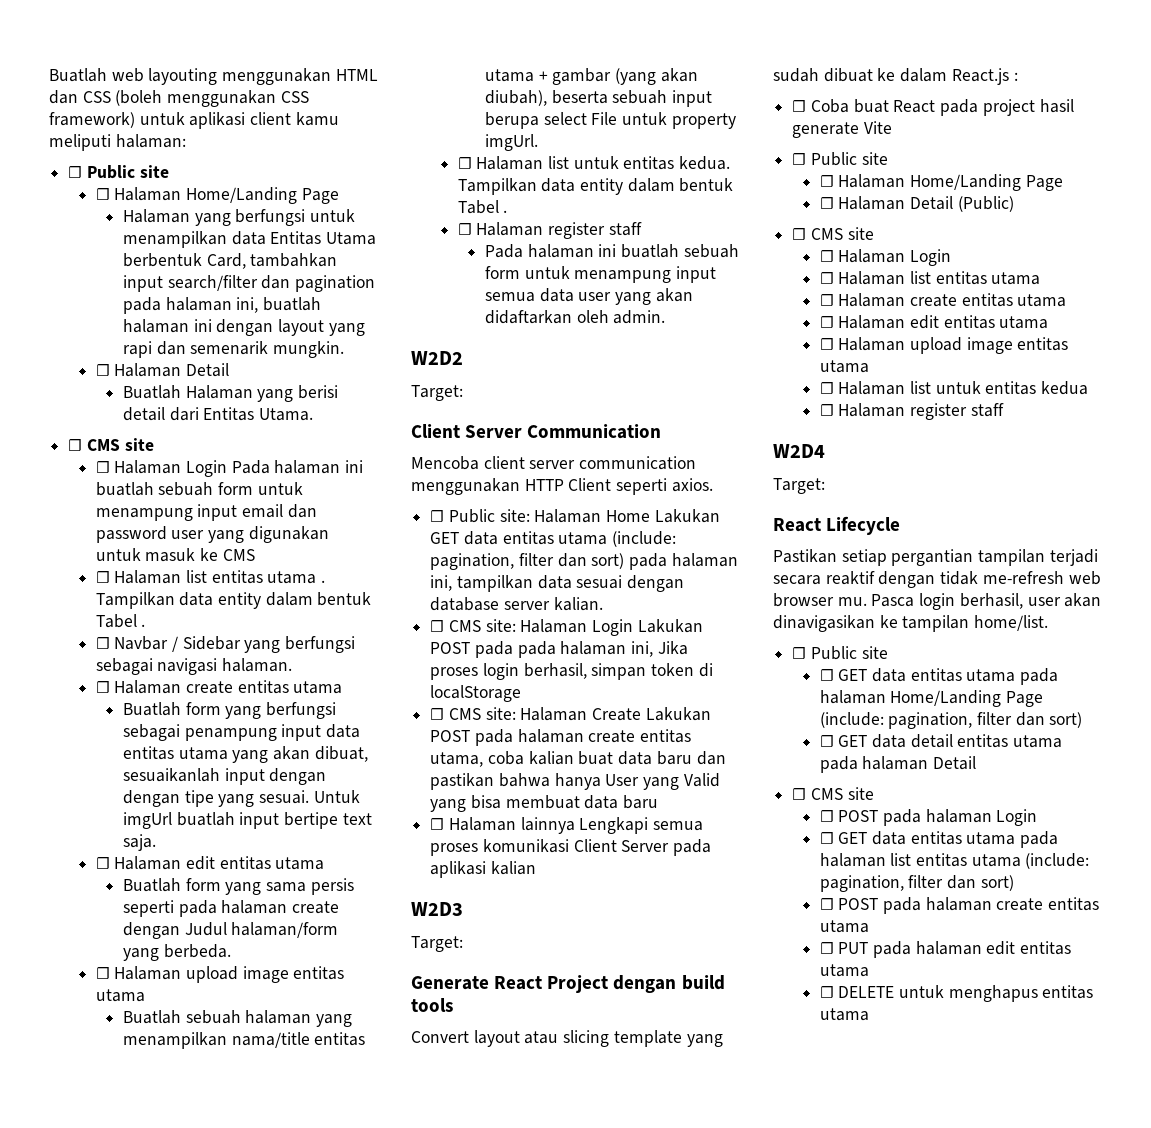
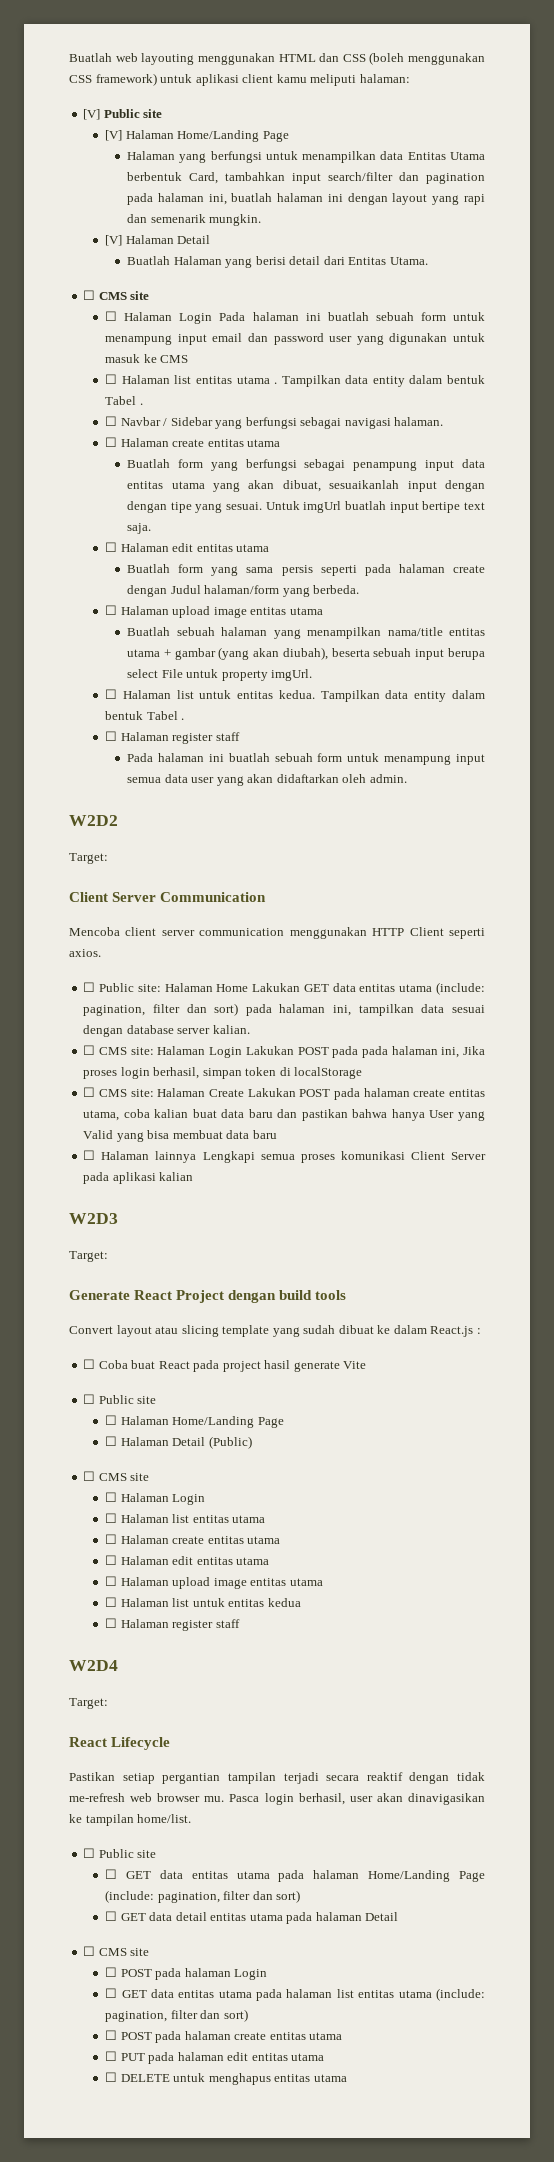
  Buatlah web layouting menggunakan HTML dan CSS (boleh menggunakan CSS framework) untuk aplikasi client kamu meliputi halaman:
- ☐ Public site
- ☐ Halaman Home/Landing Page
+ [V] Public site
+ [V] Halaman Home/Landing Page
  Halaman yang berfungsi untuk menampilkan data Entitas Utama berbentuk Card, tambahkan input search/filter dan pagination pada halaman ini, buatlah halaman ini dengan layout yang rapi dan semenarik mungkin.
- ☐ Halaman Detail
+ [V] Halaman Detail

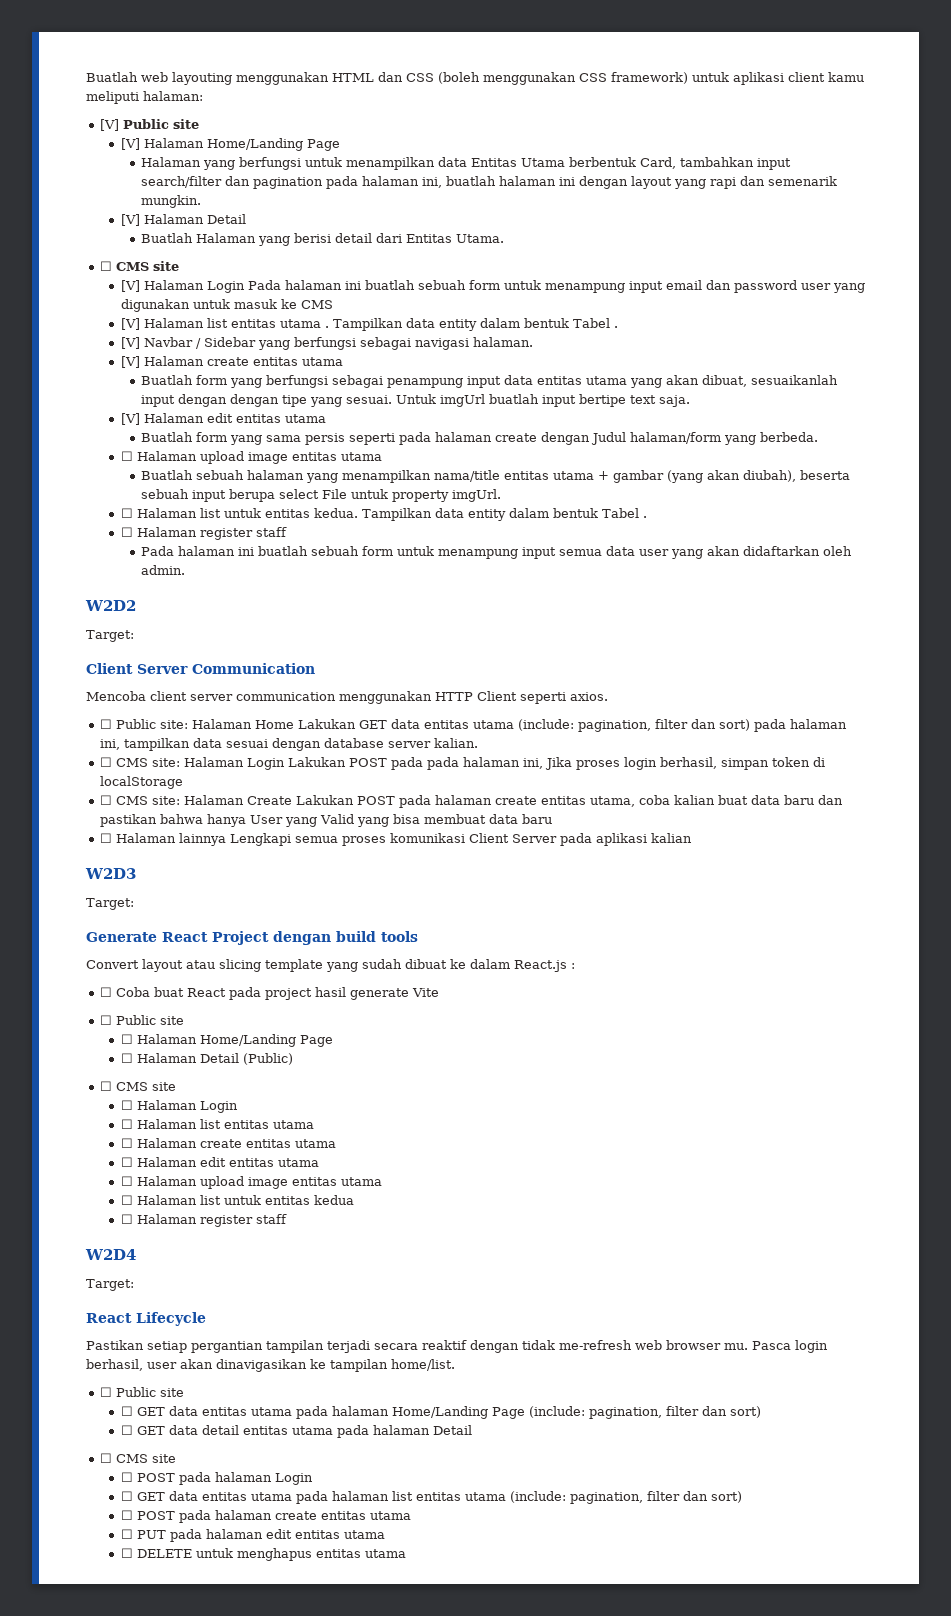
- ☐ Halaman Login Pada halaman ini buatlah sebuah form untuk menampung input email dan password user yang digunakan untuk masuk ke CMS
+ [V] Halaman Login Pada halaman ini buatlah sebuah form untuk menampung input email dan password user yang digunakan untuk masuk ke CMS
- ☐ Halaman list entitas utama .
+ [V] Halaman list entitas utama .
- ☐ Navbar / Sidebar yang berfungsi sebagai navigasi halaman.
- ☐ Halaman create entitas utama
+ [V] Navbar / Sidebar yang berfungsi sebagai navigasi halaman.
+ [V] Halaman create entitas utama
  Untuk imgUrl buatlah input bertipe text saja.
- ☐ Halaman edit entitas utama
+ [V] Halaman edit entitas utama

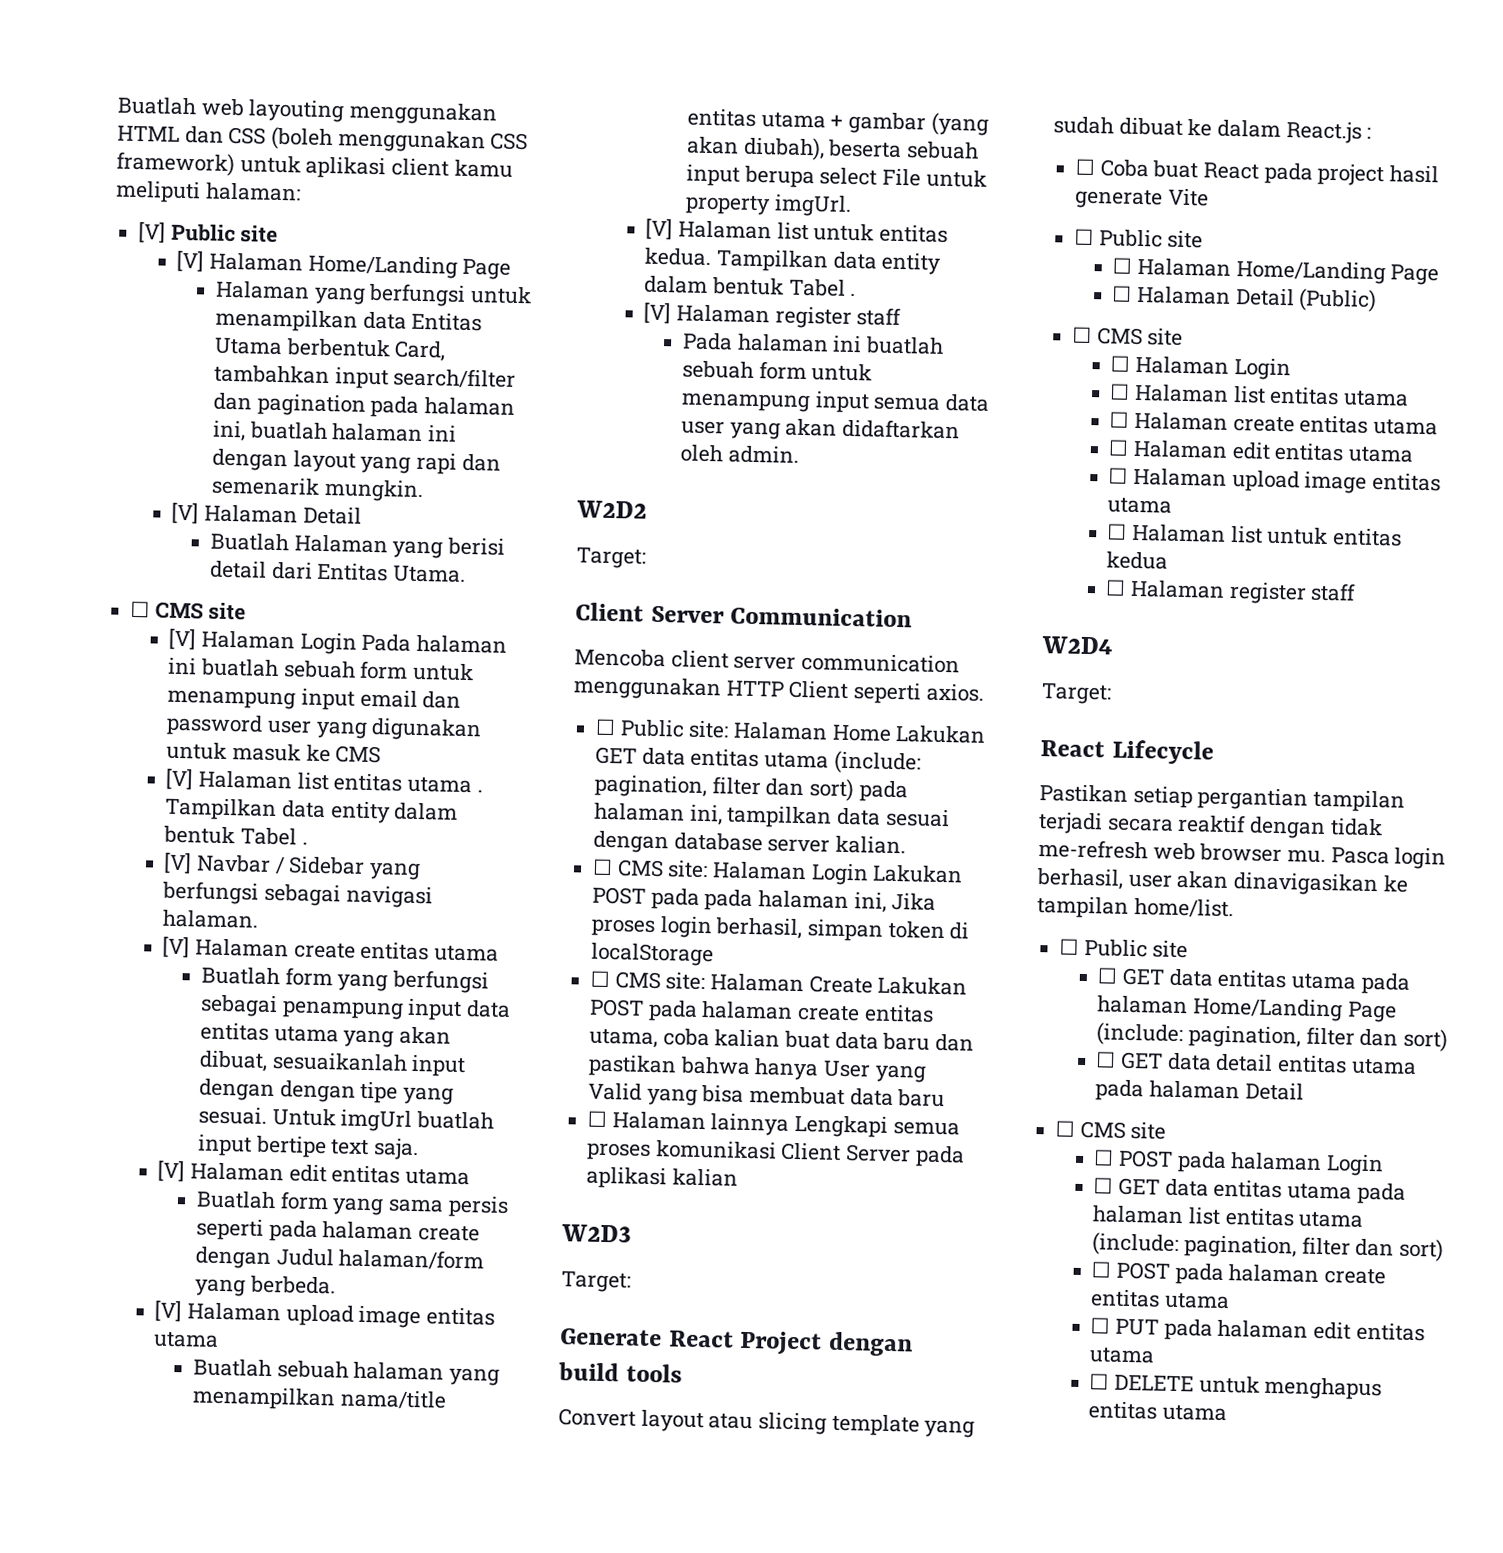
  Buatlah form yang sama persis seperti pada halaman create dengan Judul halaman/form yang berbeda.
- ☐ Halaman upload image entitas utama
+ [V] Halaman upload image entitas utama
- ☐ Halaman list untuk entitas kedua. Tampilkan data entity dalam bentuk Tabel .
- ☐ Halaman register staff
+ [V] Halaman list untuk entitas kedua. Tampilkan data entity dalam bentuk Tabel .
+ [V] Halaman register staff

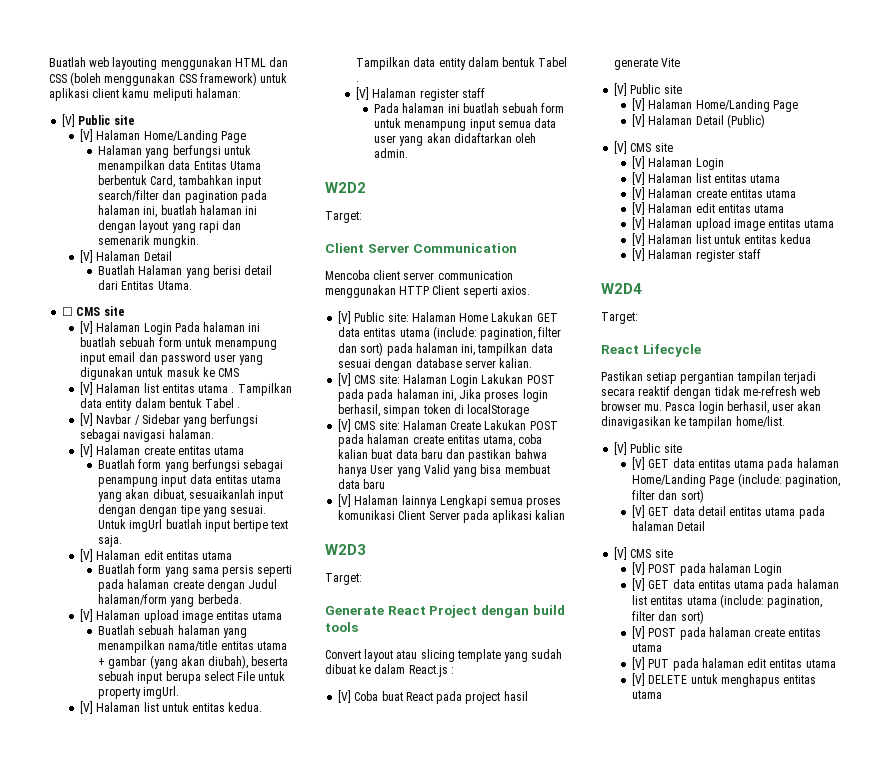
- ☐ Public site: Halaman Home Lakukan GET data entitas utama (include: pagination, filter dan sort) pada halaman ini, tampilkan data sesuai dengan database server kalian.
+ [V] Public site: Halaman Home Lakukan GET data entitas utama (include: pagination, filter dan sort) pada halaman ini, tampilkan data sesuai dengan database server kalian.
- ☐ CMS site: Halaman Login Lakukan POST pada pada halaman ini, Jika proses login berhasil, simpan token di localStorage
+ [V] CMS site: Halaman Login Lakukan POST pada pada halaman ini, Jika proses login berhasil, simpan token di localStorage
- ☐ CMS site: Halaman Create Lakukan POST pada halaman create entitas utama, coba kalian buat data baru dan pastikan bahwa hanya User yang Valid yang bisa membuat data baru
+ [V] CMS site: Halaman Create Lakukan POST pada halaman create entitas utama, coba kalian buat data baru dan pastikan bahwa hanya User yang Valid yang bisa membuat data baru
- ☐ Halaman lainnya Lengkapi semua proses komunikasi Client Server pada aplikasi kalian
+ [V] Halaman lainnya Lengkapi semua proses komunikasi Client Server pada aplikasi kalian
- ☐ Coba buat React pada project hasil generate Vite
- ☐ Public site
- ☐ Halaman Home/Landing Page
- ☐ Halaman Detail (Public)
- ☐ CMS site
- ☐ Halaman Login
- ☐ Halaman list entitas utama
- ☐ Halaman create entitas utama
- ☐ Halaman edit entitas utama
- ☐ Halaman upload image entitas utama
- ☐ Halaman list untuk entitas kedua
- ☐ Halaman register staff
+ [V] Coba buat React pada project hasil generate Vite
+ [V] Public site
+ [V] Halaman Home/Landing Page
+ [V] Halaman Detail (Public)
+ [V] CMS site
+ [V] Halaman Login
+ [V] Halaman list entitas utama
+ [V] Halaman create entitas utama
+ [V] Halaman edit entitas utama
+ [V] Halaman upload image entitas utama
+ [V] Halaman list untuk entitas kedua
+ [V] Halaman register staff
  Pasca login berhasil, user akan dinavigasikan ke tampilan home/list.
- ☐ Public site
- ☐ GET data entitas utama pada halaman Home/Landing Page (include: pagination, filter dan sort)
+ [V] Public site
+ [V] GET data entitas utama pada halaman Home/Landing Page (include: pagination, filter dan sort)
- ☐ GET data detail entitas utama pada halaman Detail
- ☐ CMS site
- ☐ POST pada halaman Login
+ [V] GET data detail entitas utama pada halaman Detail
+ [V] CMS site
+ [V] POST pada halaman Login
- ☐ GET data entitas utama pada halaman list entitas utama (include: pagination, filter dan sort)
+ [V] GET data entitas utama pada halaman list entitas utama (include: pagination, filter dan sort)
- ☐ POST pada halaman create entitas utama
+ [V] POST pada halaman create entitas utama
- ☐ PUT pada halaman edit entitas utama
+ [V] PUT pada halaman edit entitas utama
- ☐ DELETE untuk menghapus entitas utama
+ [V] DELETE untuk menghapus entitas utama

